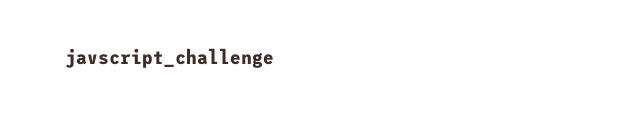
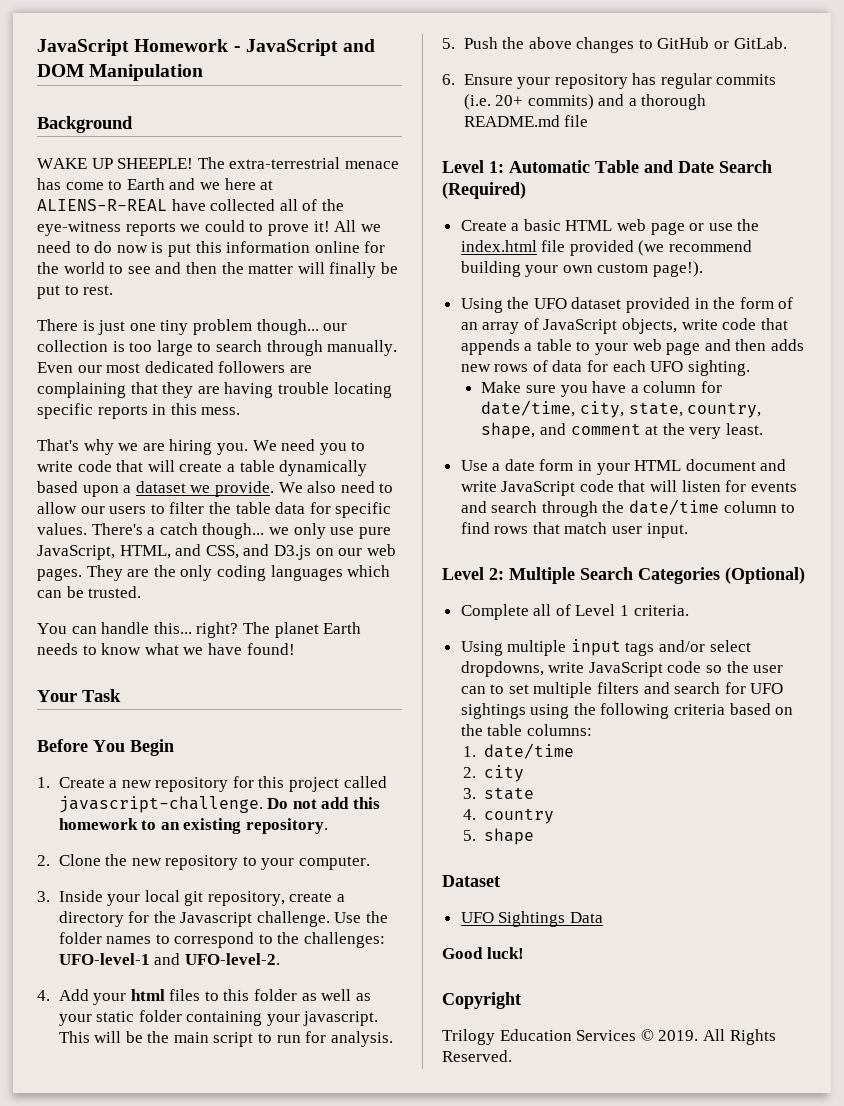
- javscript_challenge
+ JavaScript Homework - JavaScript and DOM Manipulation
+ Background
+ WAKE UP SHEEPLE! The extra-terrestrial menace has come to Earth and we here at ALIENS-R-REAL have collected all of the eye-witness reports we could to prove it! All we need to do now is put this information online for the world to see and then the matter will finally be put to rest.
+ There is just one tiny problem though... our collection is too large to search through manually. Even our most dedicated followers are complaining that they are having trouble locating specific reports in this mess.
+ That's why we are hiring you. We need you to write code that will create a table dynamically based upon a dataset we provide. We also need to allow our users to filter the table data for specific values. There's a catch though... we only use pure JavaScript, HTML, and CSS, and D3.js on our web pages. They are the only coding languages which can be trusted.
+ You can handle this... right? The planet Earth needs to know what we have found!
+ Your Task
+ Before You Begin
+ 1. Create a new repository for this project called javascript-challenge. Do not add this homework to an existing repository.
+ 2. Clone the new repository to your computer.
+ 3. Inside your local git repository, create a directory for the Javascript challenge. Use the folder names to correspond to the challenges: UFO-level-1 and UFO-level-2.
+ 4. Add your html files to this folder as well as your static folder containing your javascript. This will be the main script to run for analysis.
+ 5. Push the above changes to GitHub or GitLab.
+ 6. Ensure your repository has regular commits (i.e. 20+ commits) and a thorough README.md file
+ Level 1: Automatic Table and Date Search (Required)
+ Create a basic HTML web page or use the index.html file provided (we recommend building your own custom page!).
+ Using the UFO dataset provided in the form of an array of JavaScript objects, write code that appends a table to your web page and then adds new rows of data for each UFO sighting.
+ Make sure you have a column for date/time, city, state, country, shape, and comment at the very least.
+ Use a date form in your HTML document and write JavaScript code that will listen for events and search through the date/time column to find rows that match user input.
+ Level 2: Multiple Search Categories (Optional)
+ Complete all of Level 1 criteria.
+ Using multiple input tags and/or select dropdowns, write JavaScript code so the user can to set multiple filters and search for UFO sightings using the following criteria based on the table columns:
+ 1. date/time
+ 2. city
+ 3. state
+ 4. country
+ 5. shape
+ Dataset
+ UFO Sightings Data
+ Good luck!
+ Copyright
+ Trilogy Education Services © 2019. All Rights Reserved.

